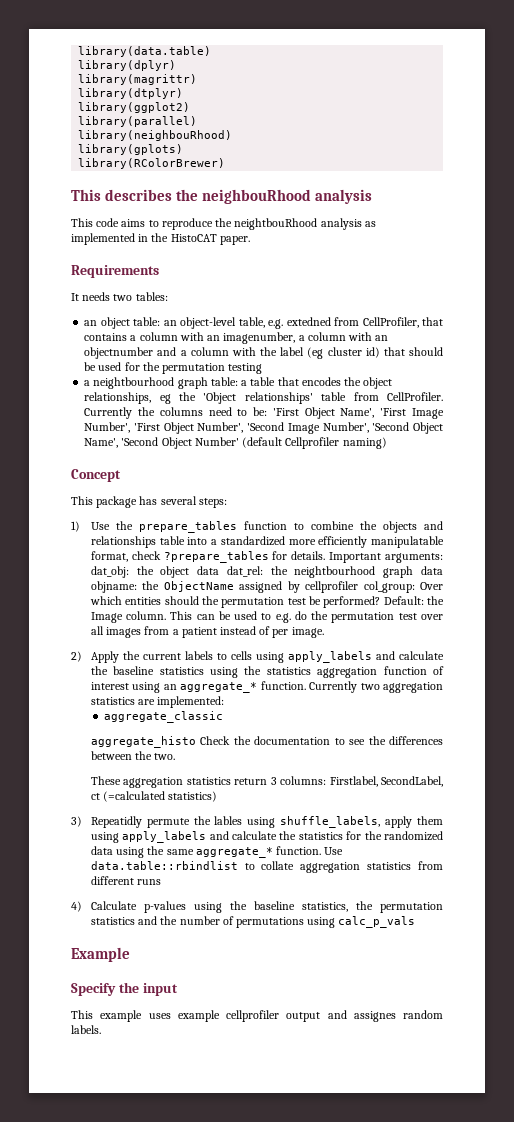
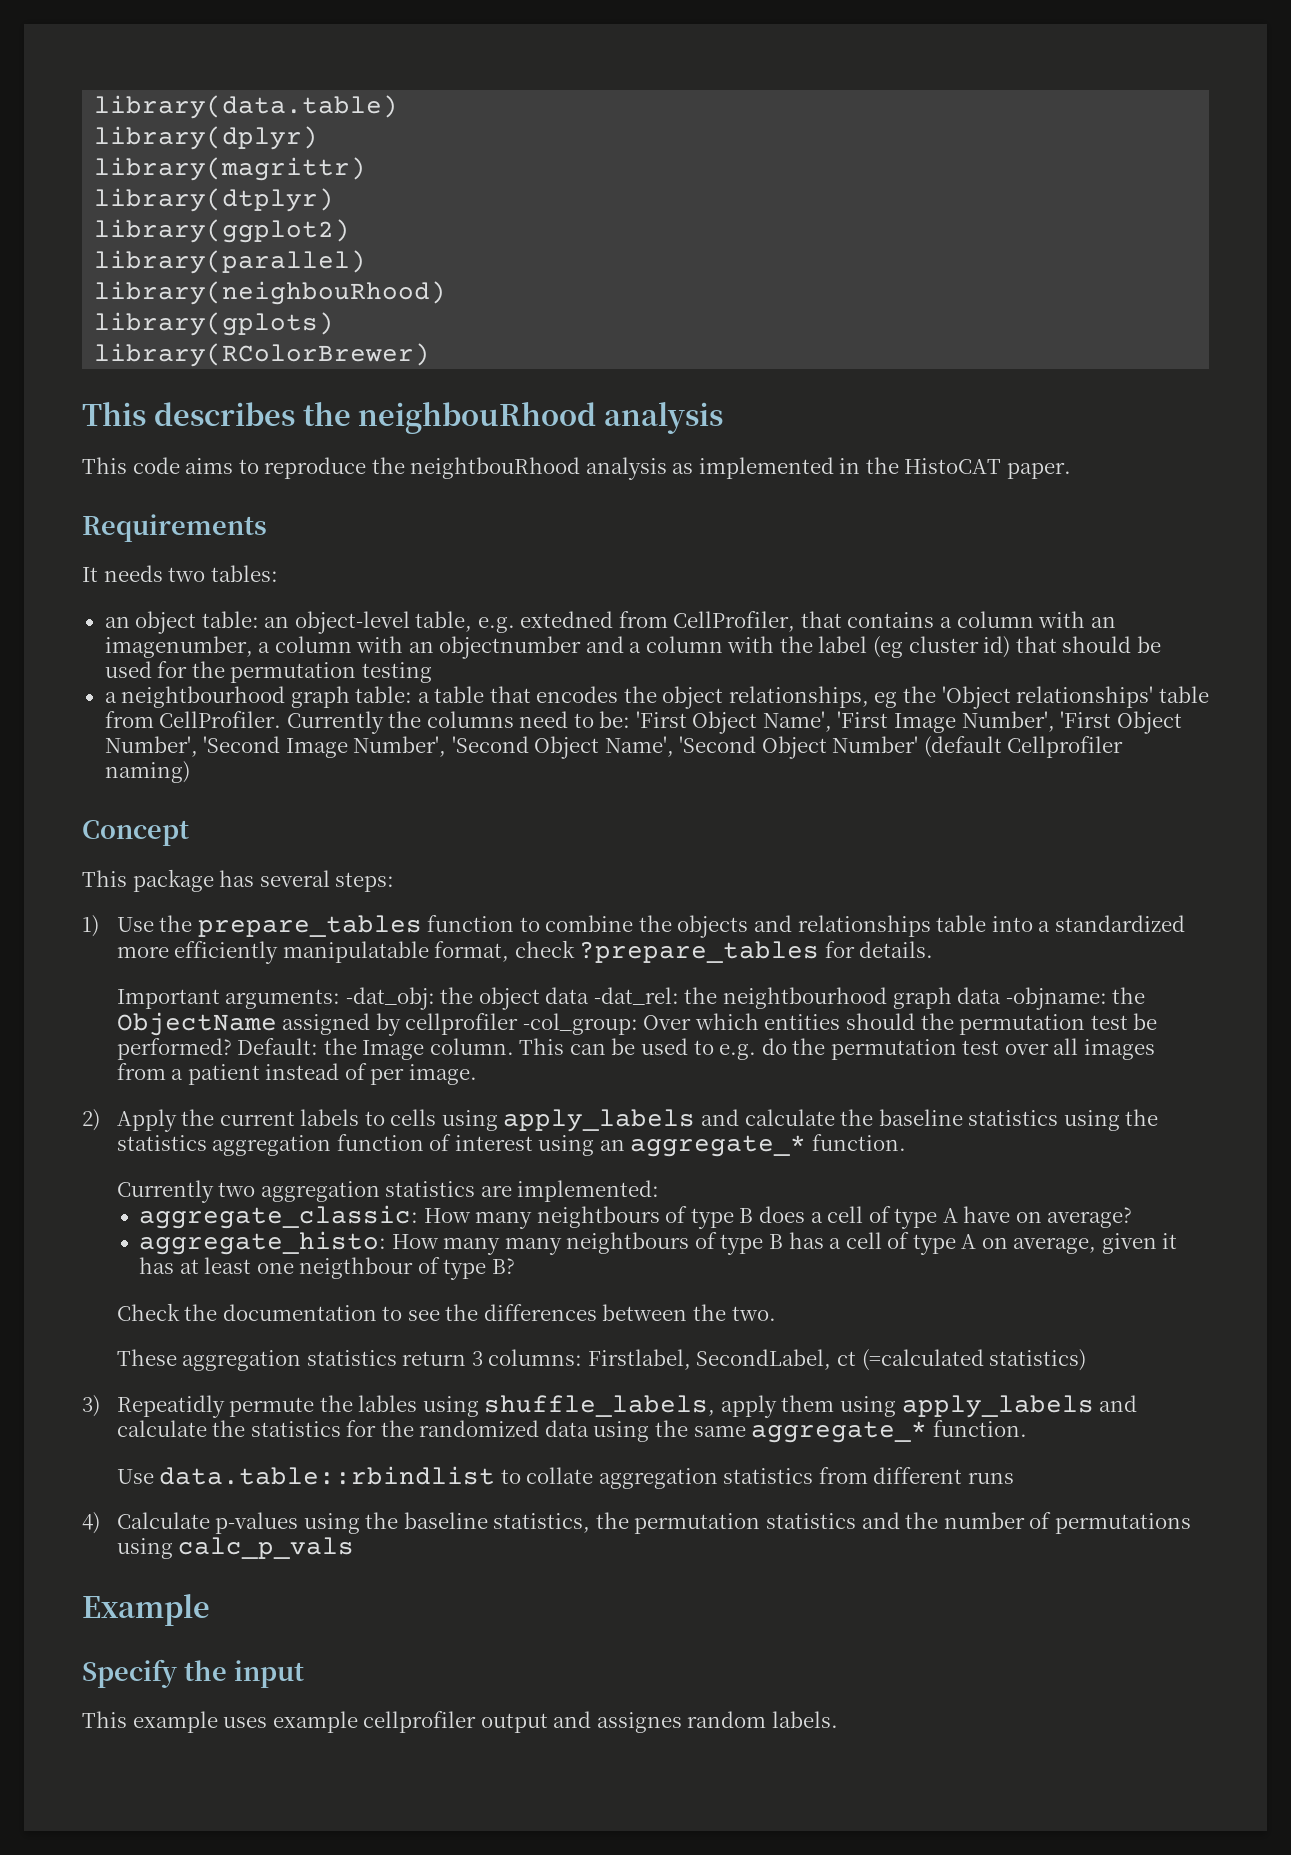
- 1) Use the prepare_tables function to combine the objects and relationships table into a standardized more efficiently manipulatable format, check ?prepare_tables for details. Important arguments: dat_obj: the object data dat_rel: the neightbourhood graph data objname: the ObjectName assigned by cellprofiler col_group: Over which entities should the permutation test be performed?
+ 1) Use the prepare_tables function to combine the objects and relationships table into a standardized more efficiently manipulatable format, check ?prepare_tables for details.
+ Important arguments: -dat_obj: the object data -dat_rel: the neightbourhood graph data -objname: the ObjectName assigned by cellprofiler -col_group: Over which entities should the permutation test be performed?
- 2) Apply the current labels to cells using apply_labels and calculate the baseline statistics using the statistics aggregation function of interest using an aggregate_* function. Currently two aggregation statistics are implemented:
+ 2) Apply the current labels to cells using apply_labels and calculate the baseline statistics using the statistics aggregation function of interest using an aggregate_* function.
+ Currently two aggregation statistics are implemented:
- aggregate_classic
- aggregate_histo Check the documentation to see the differences between the two.
+ aggregate_classic: How many neightbours of type B does a cell of type A have on average?
+ aggregate_histo: How many many neightbours of type B has a cell of type A on average, given it has at least one neigthbour of type B?
+ Check the documentation to see the differences between the two.
- 3) Repeatidly permute the lables using shuffle_labels, apply them using apply_labels and calculate the statistics for the randomized data using the same aggregate_* function. Use data.table::rbindlist to collate aggregation statistics from different runs
+ 3) Repeatidly permute the lables using shuffle_labels, apply them using apply_labels and calculate the statistics for the randomized data using the same aggregate_* function.
+ Use data.table::rbindlist to collate aggregation statistics from different runs

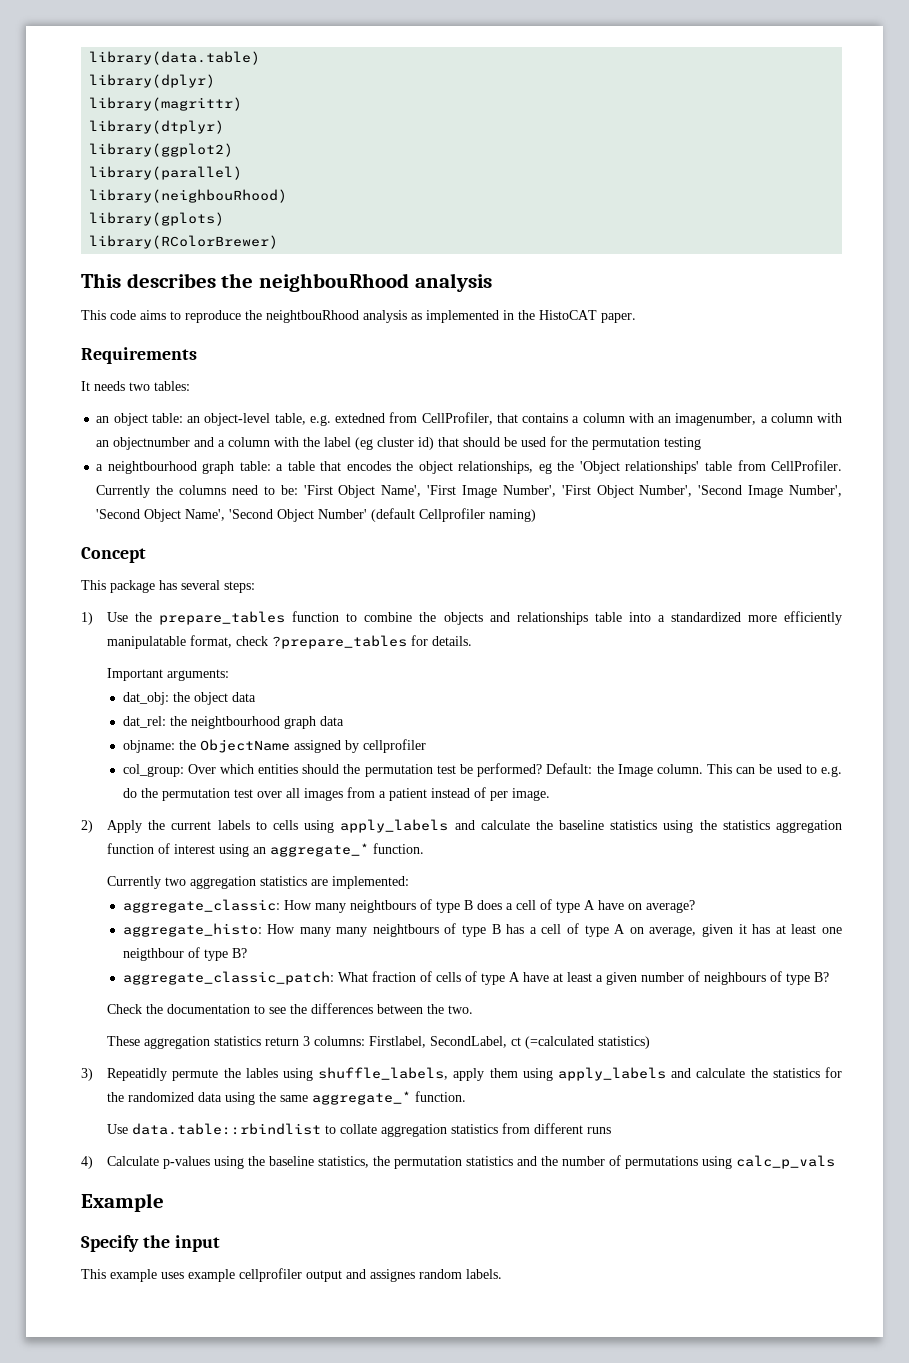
- Important arguments: -dat_obj: the object data -dat_rel: the neightbourhood graph data -objname: the ObjectName assigned by cellprofiler -col_group: Over which entities should the permutation test be performed?
+ Important arguments:
+ dat_obj: the object data
+ dat_rel: the neightbourhood graph data
+ objname: the ObjectName assigned by cellprofiler
+ col_group: Over which entities should the permutation test be performed?
+ aggregate_classic_patch: What fraction of cells of type A have at least a given number of neighbours of type B?

